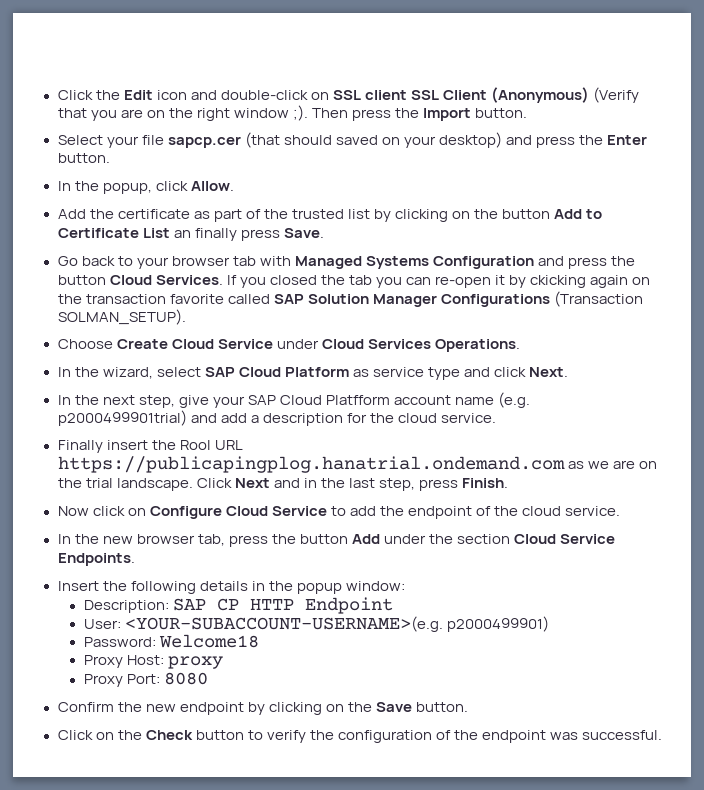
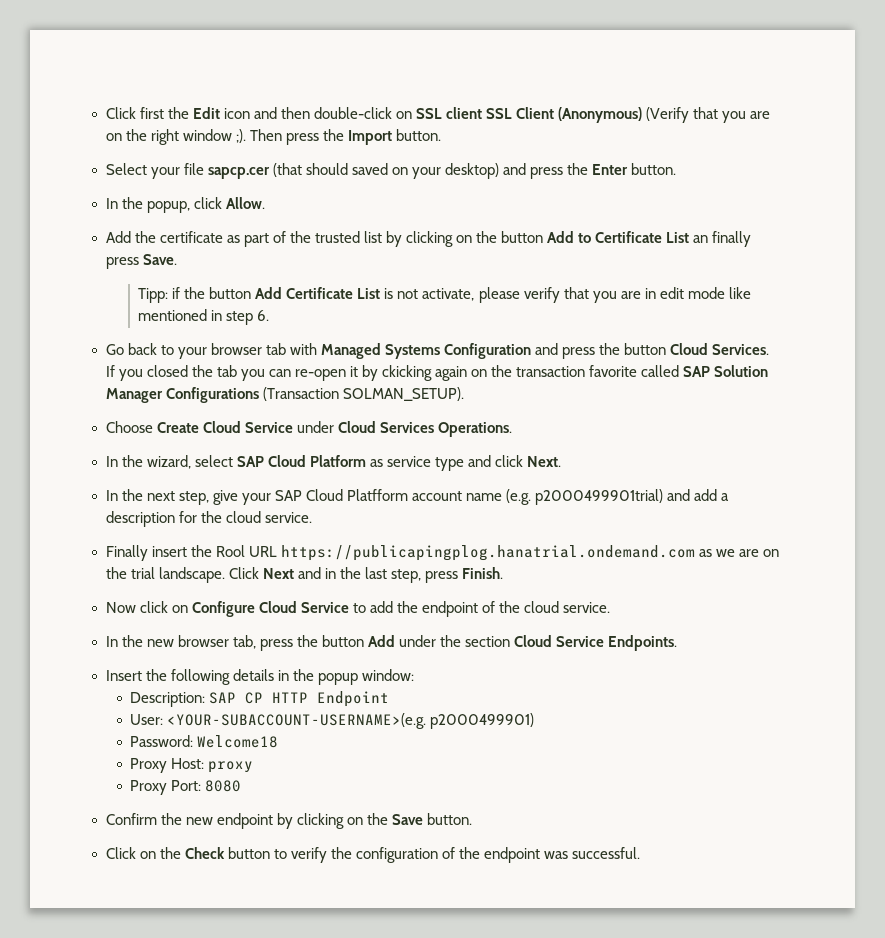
- Click the Edit icon and double-click on SSL client SSL Client (Anonymous) (Verify that you are on the right window ;).
+ Click first the Edit icon and then double-click on SSL client SSL Client (Anonymous) (Verify that you are on the right window ;).
+ Tipp: if the button Add Certificate List is not activate, please verify that you are in edit mode like mentioned in step 6.

